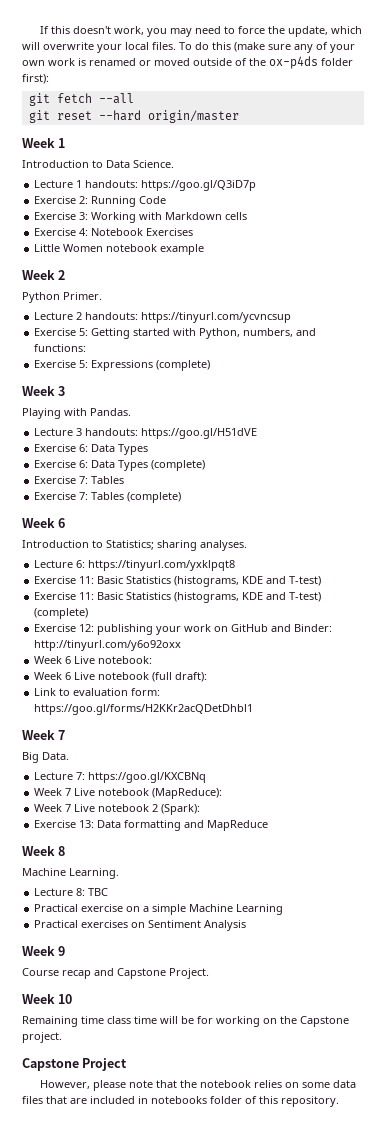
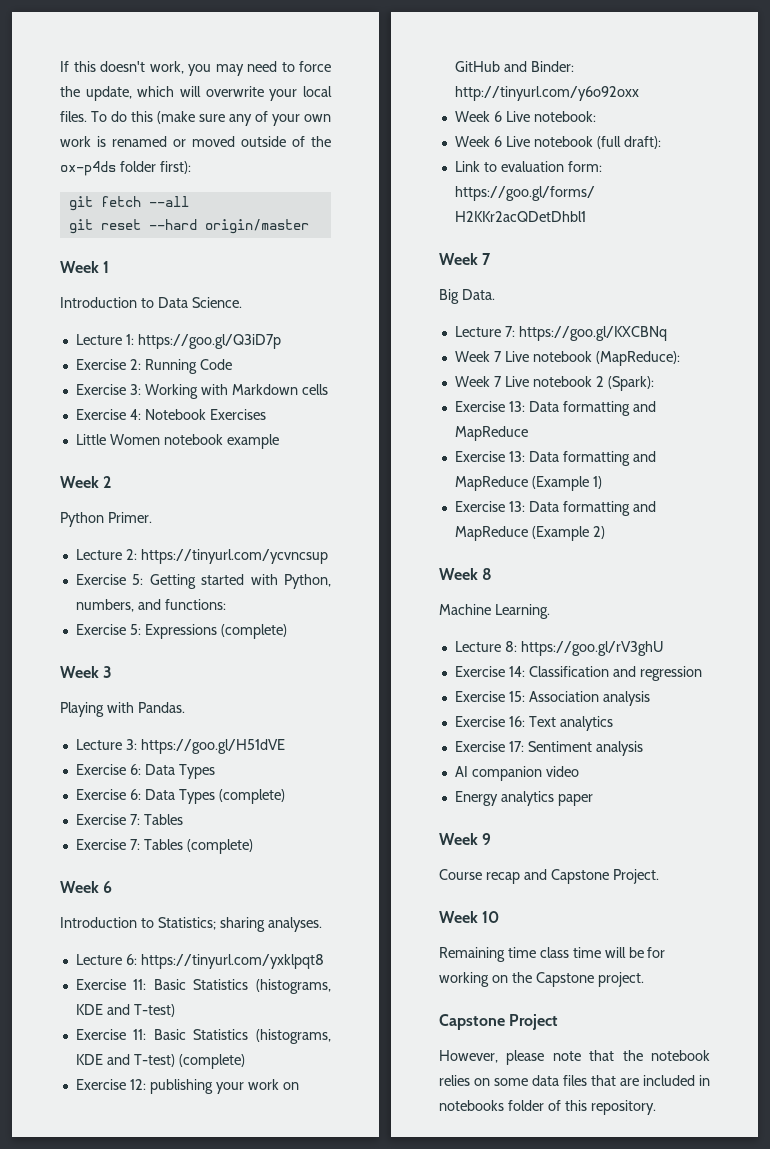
- Lecture 1 handouts: https://goo.gl/Q3iD7p
+ Lecture 1: https://goo.gl/Q3iD7p
- Lecture 2 handouts: https://tinyurl.com/ycvncsup
+ Lecture 2: https://tinyurl.com/ycvncsup
- Lecture 3 handouts: https://goo.gl/H51dVE
+ Lecture 3: https://goo.gl/H51dVE
+ Exercise 13: Data formatting and MapReduce (Example 1)
+ Exercise 13: Data formatting and MapReduce (Example 2)
- Lecture 8: TBC
- Practical exercise on a simple Machine Learning
- Practical exercises on Sentiment Analysis
+ Lecture 8: https://goo.gl/rV3ghU
+ Exercise 14: Classification and regression
+ Exercise 15: Association analysis
+ Exercise 16: Text analytics
+ Exercise 17: Sentiment analysis
+ AI companion video
+ Energy analytics paper

